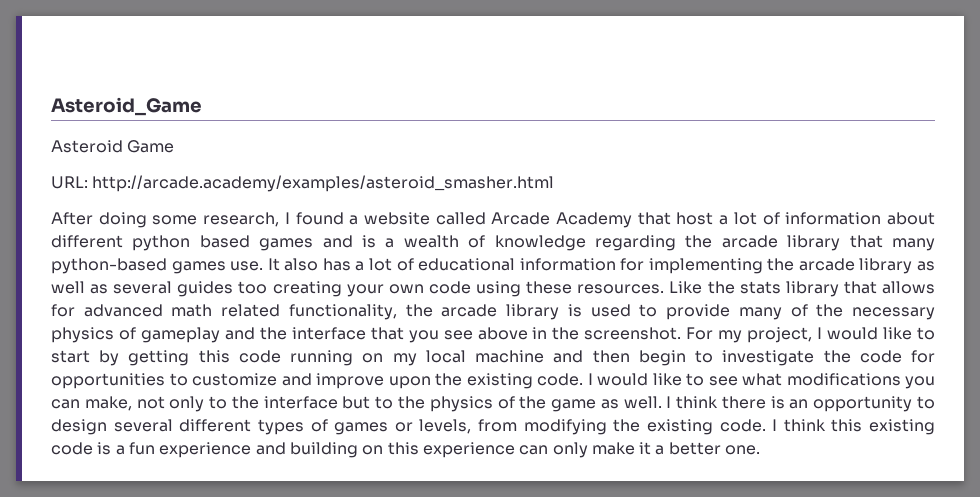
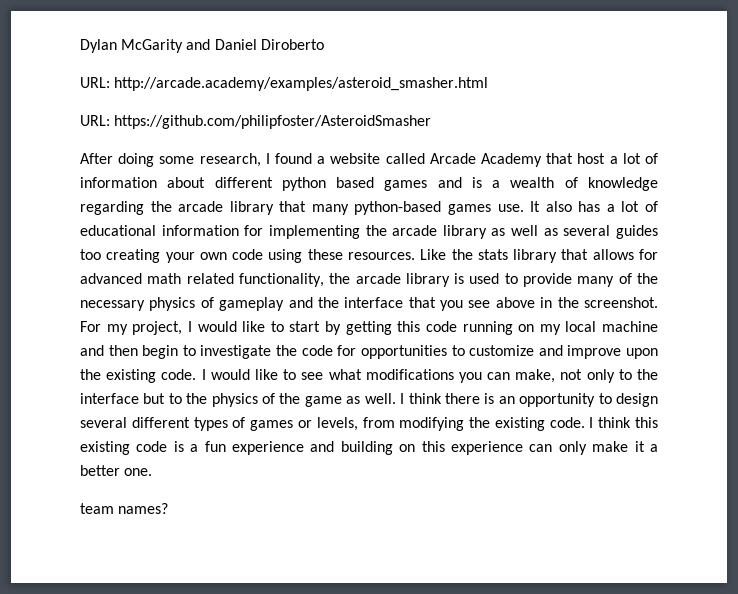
- Asteroid_Game
- Asteroid Game
+ Dylan McGarity and Daniel Diroberto
+ URL: https://github.com/philipfoster/AsteroidSmasher
+ team names?

